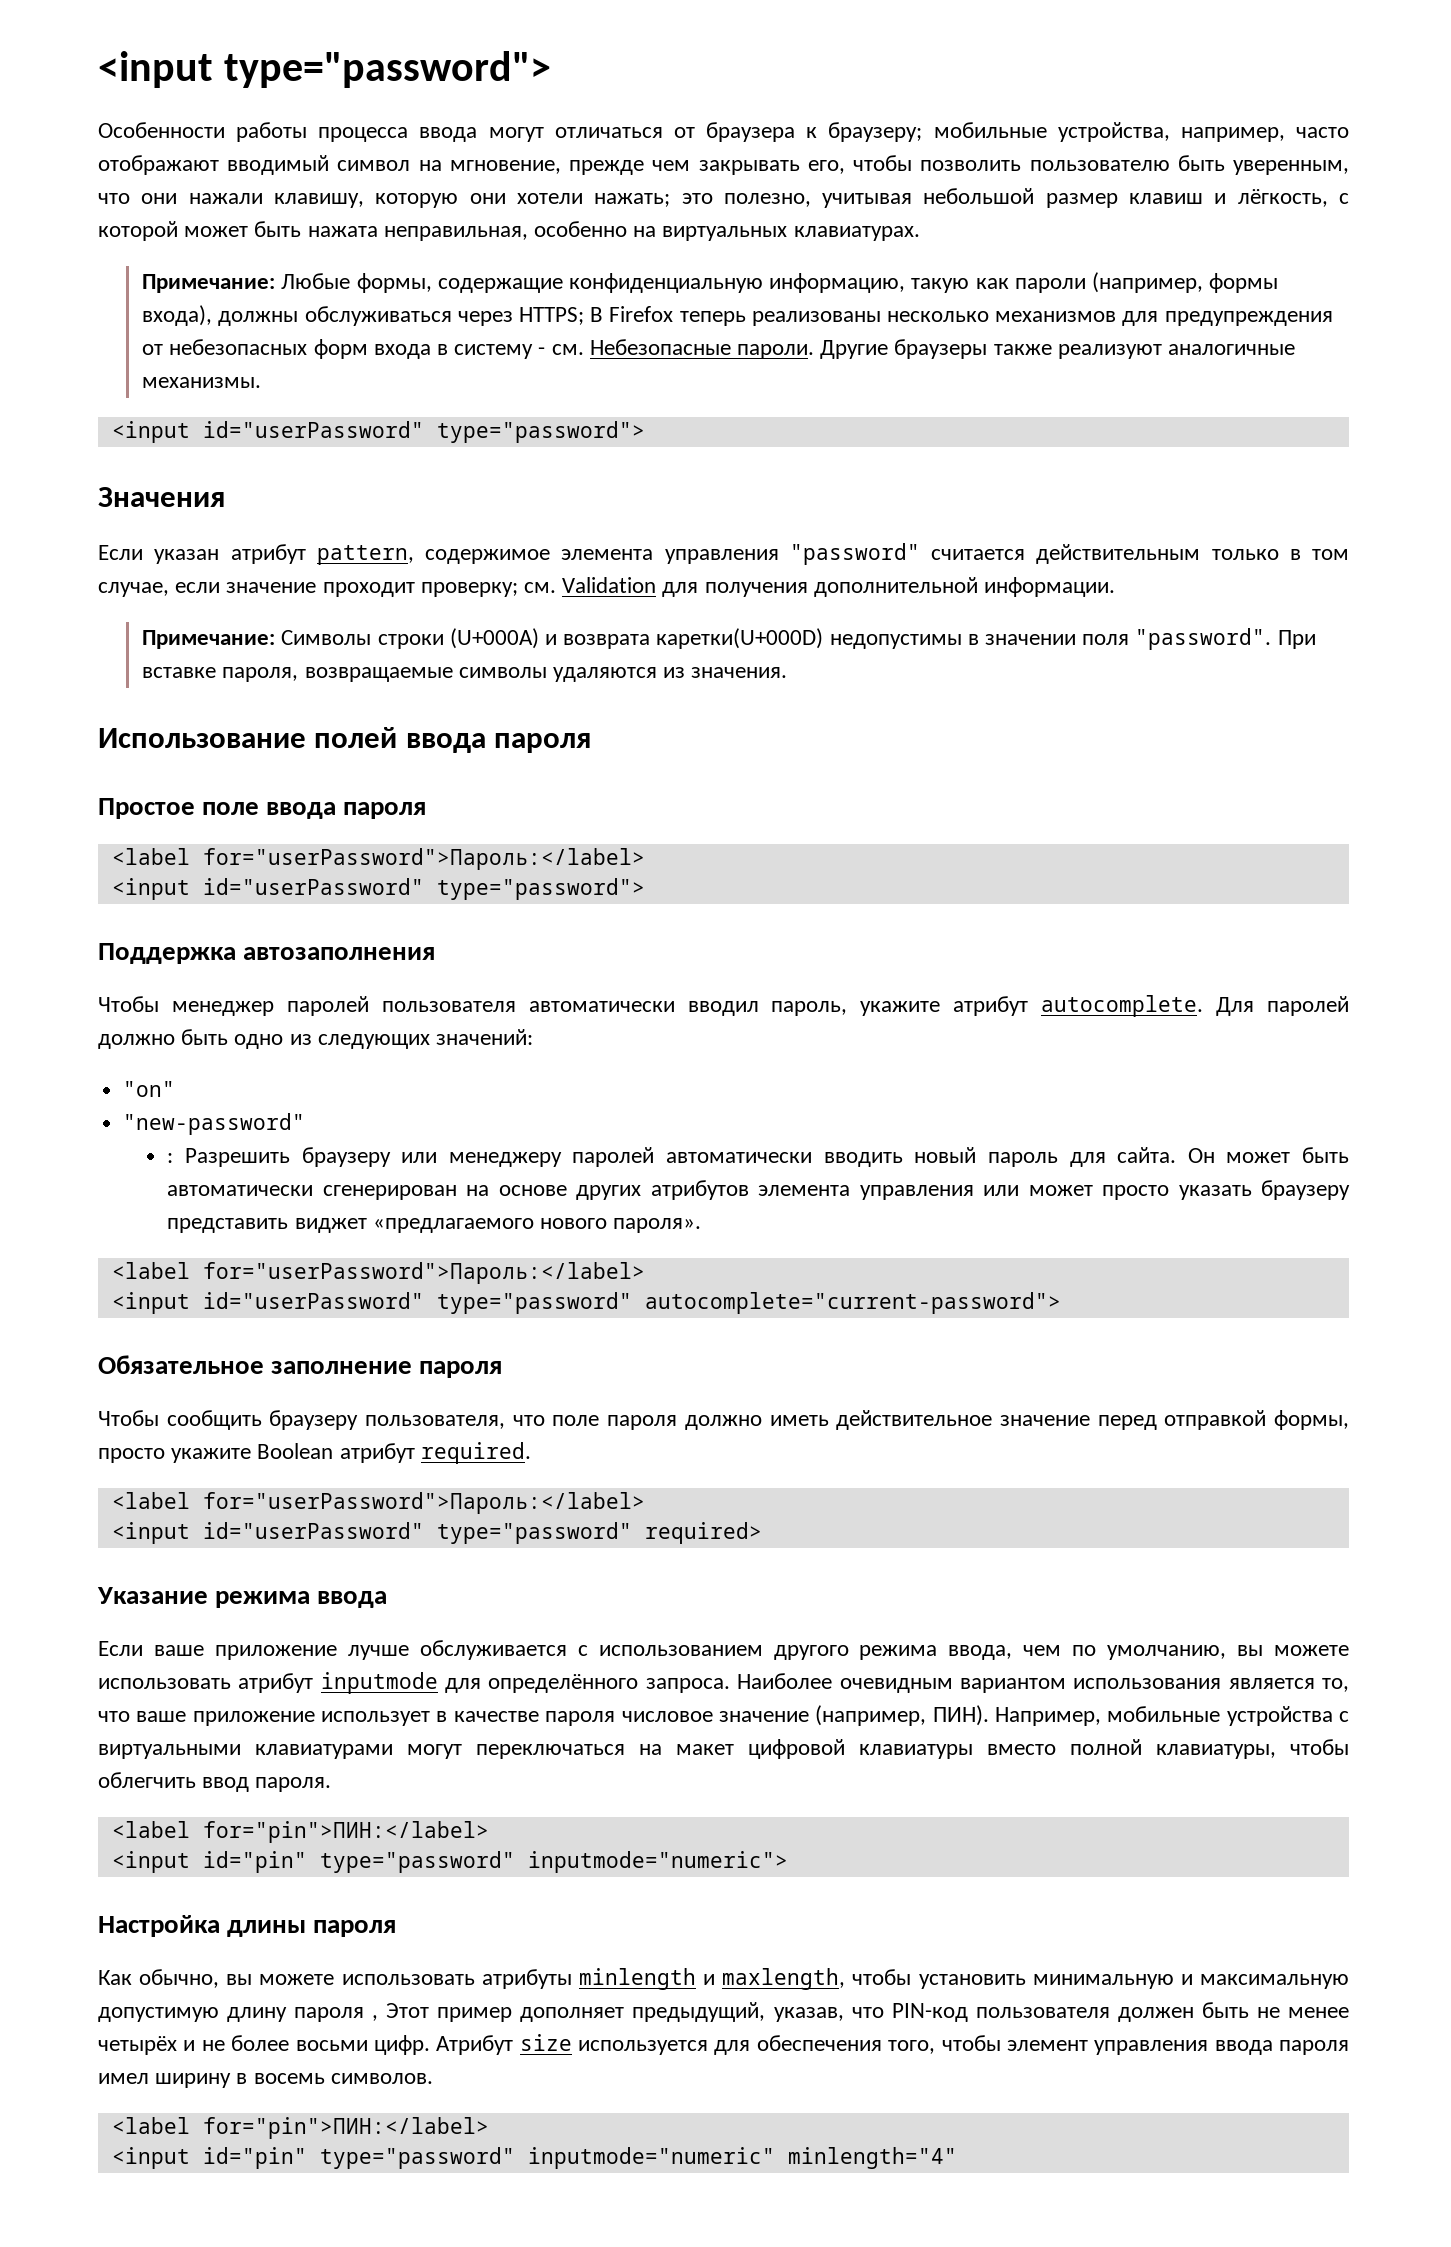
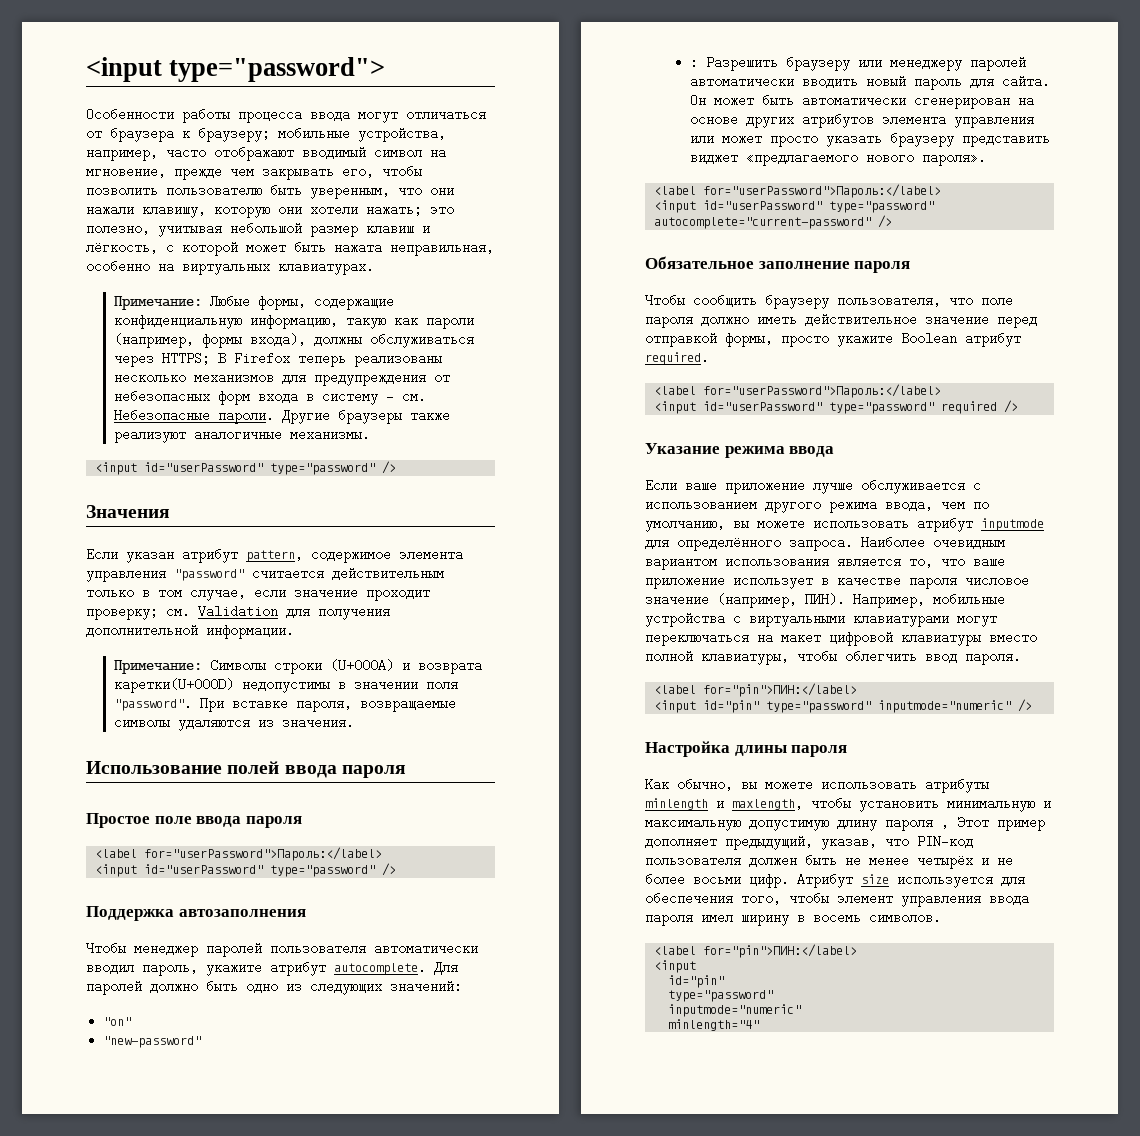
  Другие браузеры также реализуют аналогичные механизмы.
- <input id="userPassword" type="password">
+ <input id="userPassword" type="password" />
  Простое поле ввода пароля
  <label for="userPassword">Пароль:</label>
- <input id="userPassword" type="password">
+ <input id="userPassword" type="password" />
- <input id="userPassword" type="password" autocomplete="current-password">
+ <input id="userPassword" type="password" autocomplete="current-password" />
- <input id="userPassword" type="password" required>
+ <input id="userPassword" type="password" required />
- <input id="pin" type="password" inputmode="numeric">
+ <input id="pin" type="password" inputmode="numeric" />
  Атрибут size используется для обеспечения того, чтобы элемент управления ввода пароля имел ширину в восемь символов.
  <label for="pin">ПИН:</label>
- <input id="pin" type="password" inputmode="numeric" minlength="4"
+ <input
+ id="pin"
+ type="password"
+ inputmode="numeric"
+ minlength="4"

